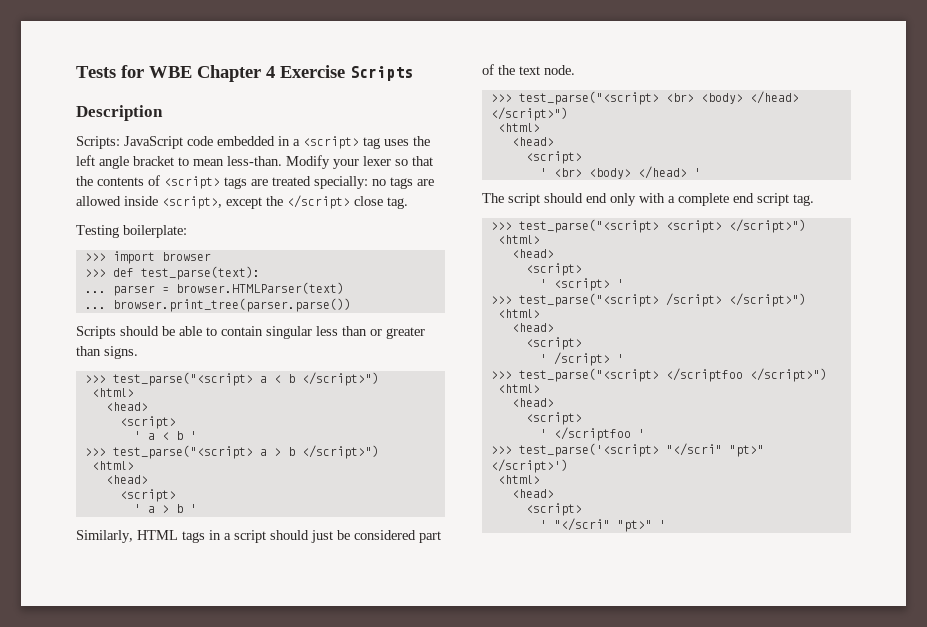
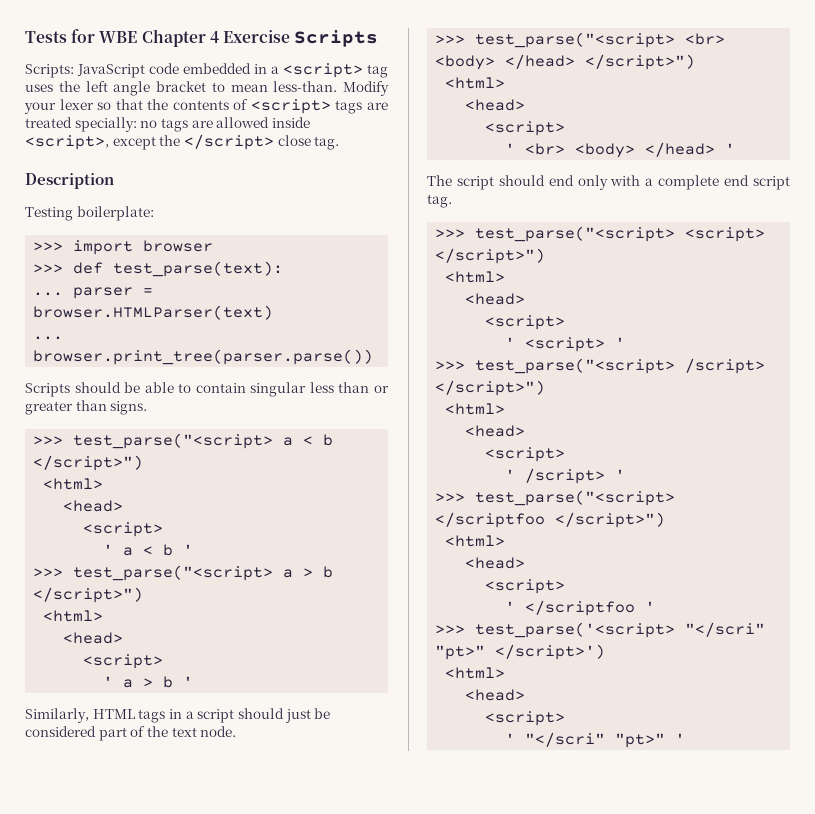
- Description
+ Description

